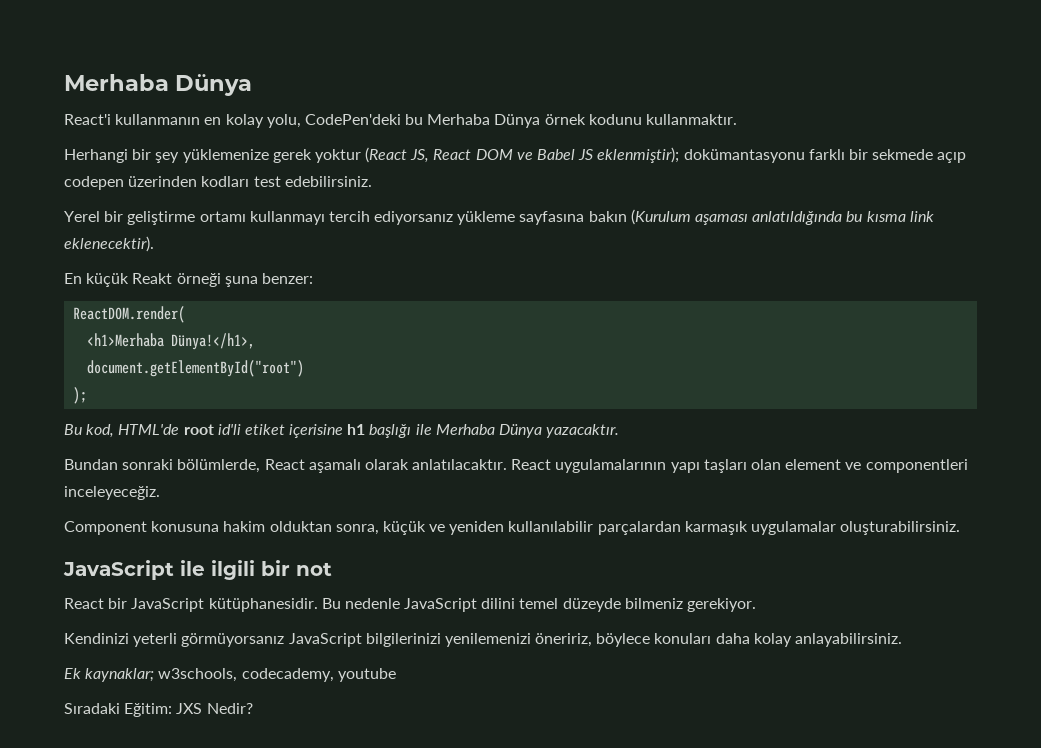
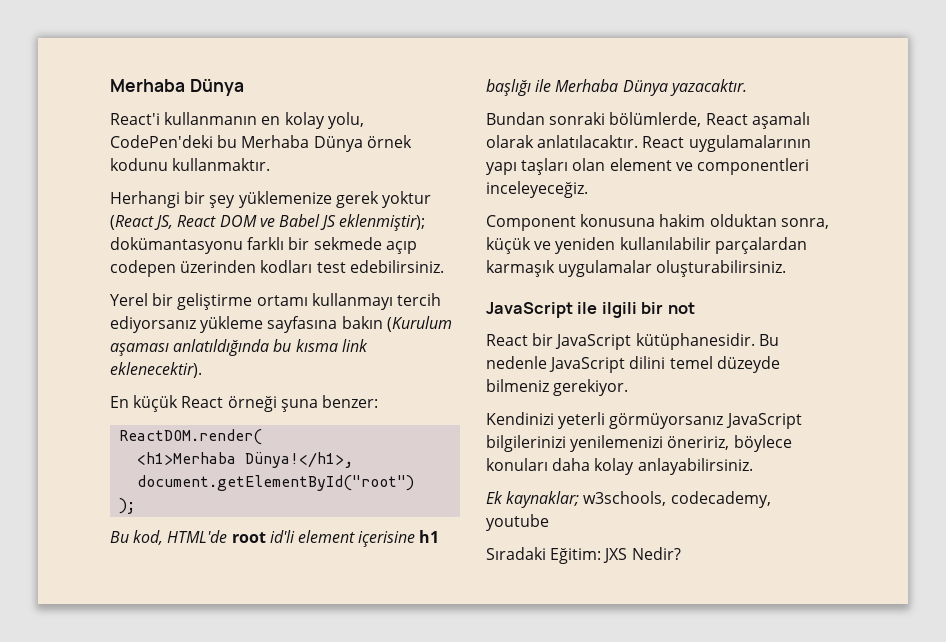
- En küçük Reakt örneği şuna benzer:
+ En küçük React örneği şuna benzer:
- Bu kod, HTML'de root id'li etiket içerisine h1 başlığı ile Merhaba Dünya yazacaktır.
+ Bu kod, HTML'de root id'li element içerisine h1 başlığı ile Merhaba Dünya yazacaktır.

